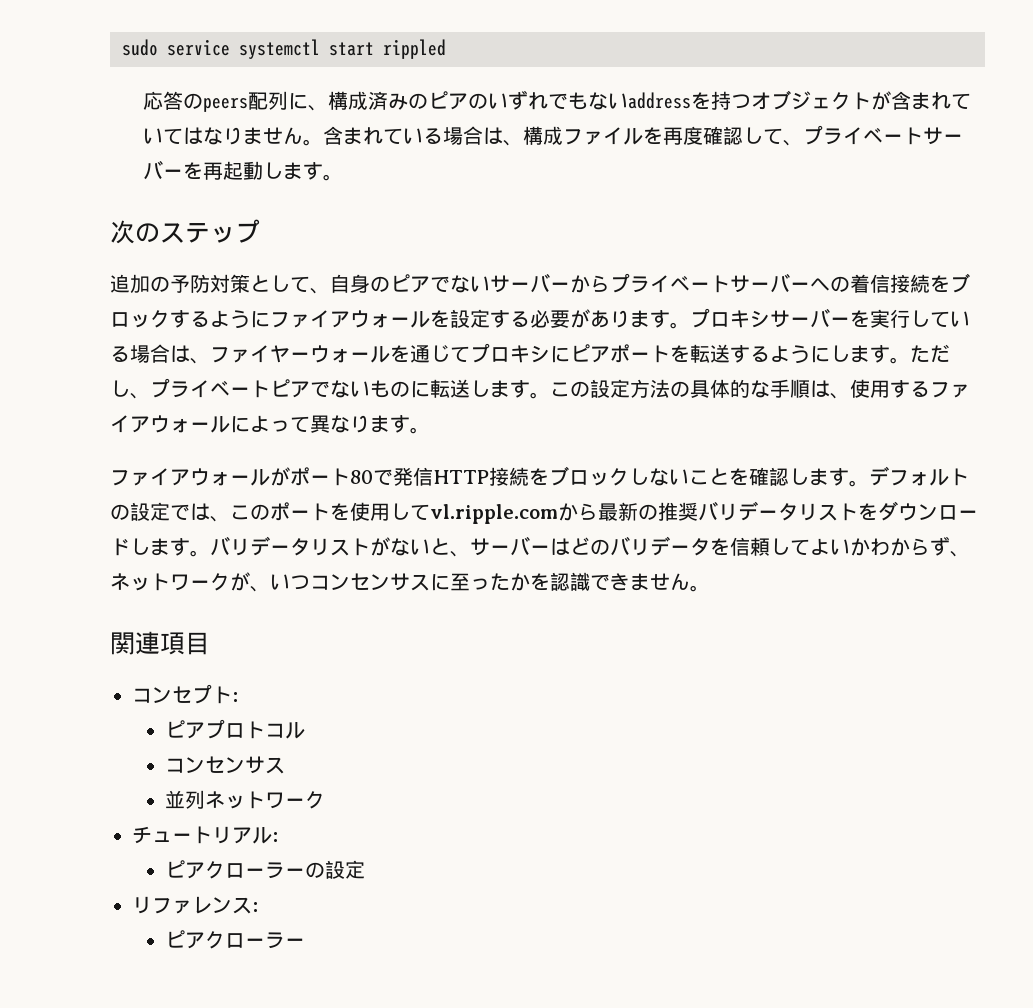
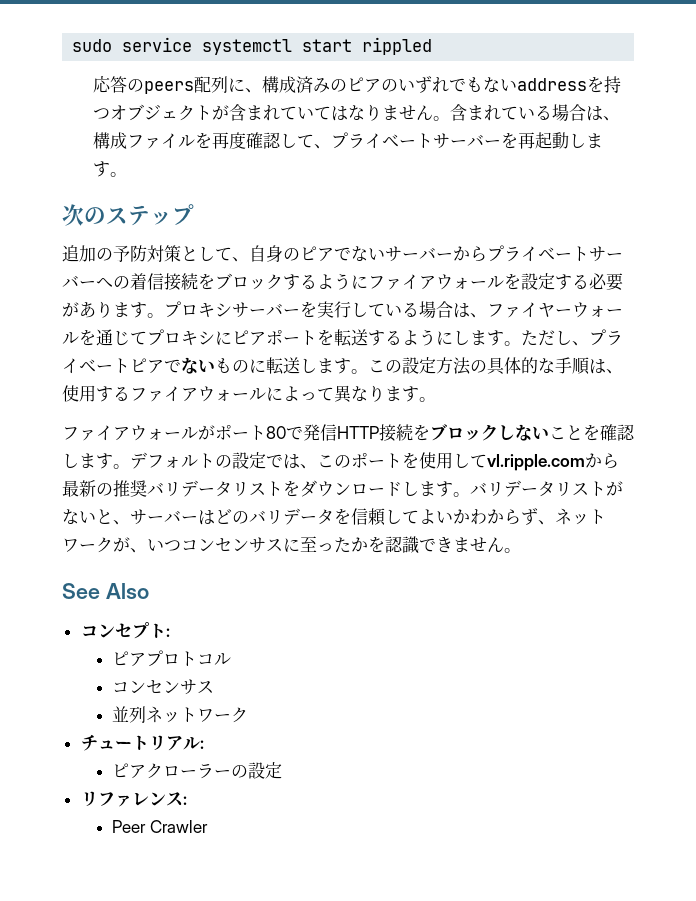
- 関連項目
+ See Also
  リファレンス:
- ピアクローラー
+ Peer Crawler

